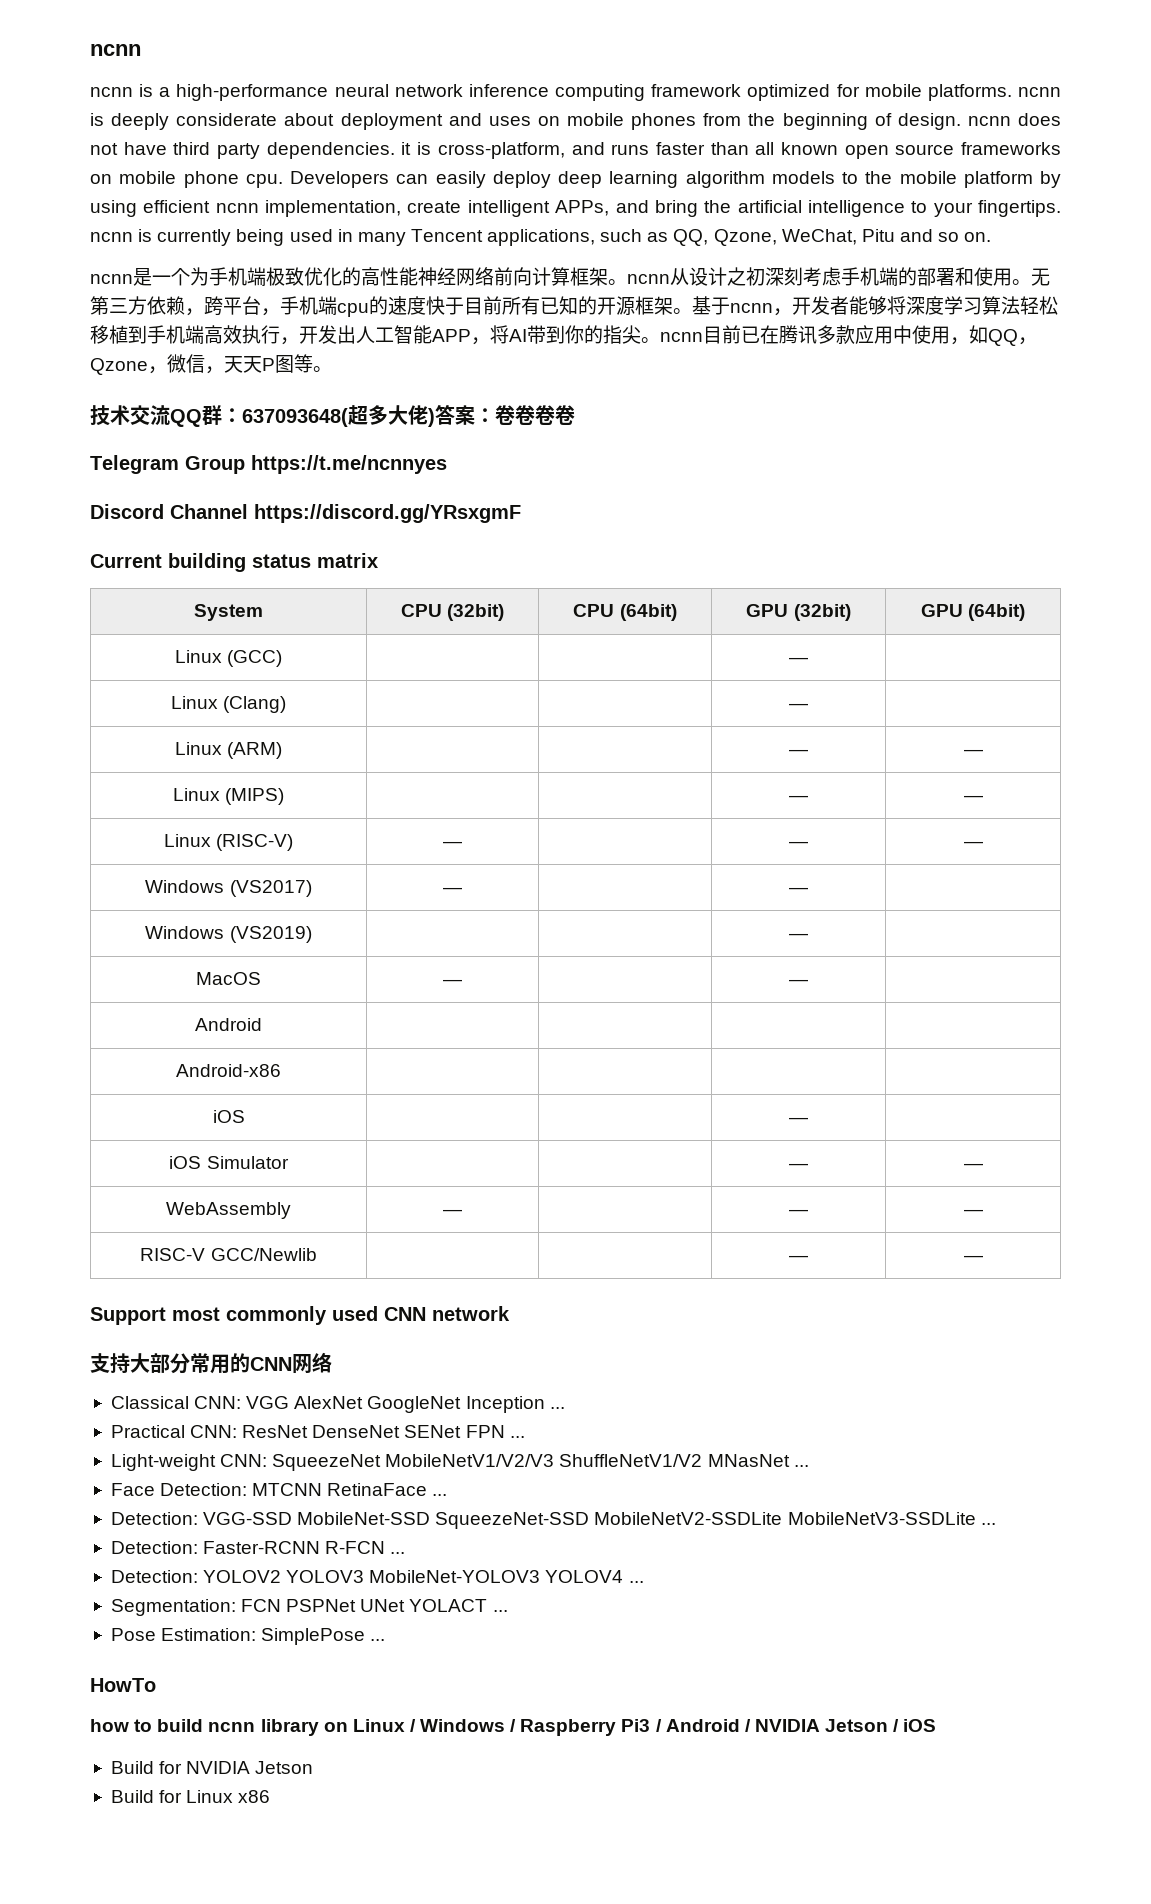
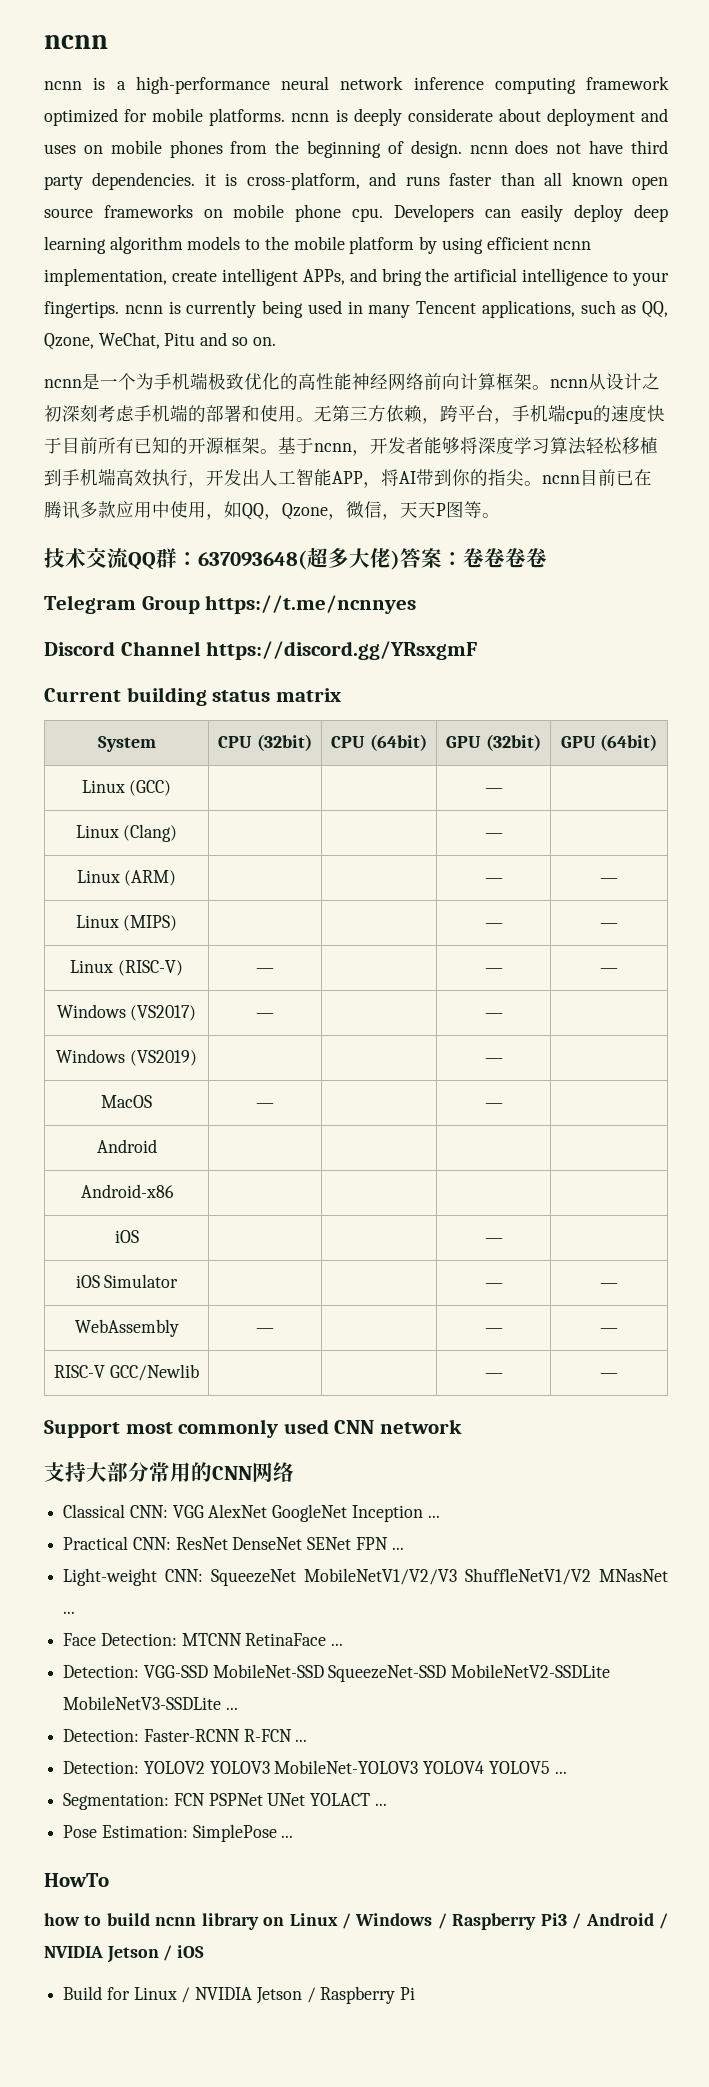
- Detection: YOLOV2 YOLOV3 MobileNet-YOLOV3 YOLOV4 ...
+ Detection: YOLOV2 YOLOV3 MobileNet-YOLOV3 YOLOV4 YOLOV5 ...
- Build for NVIDIA Jetson
- Build for Linux x86
+ Build for Linux / NVIDIA Jetson / Raspberry Pi

